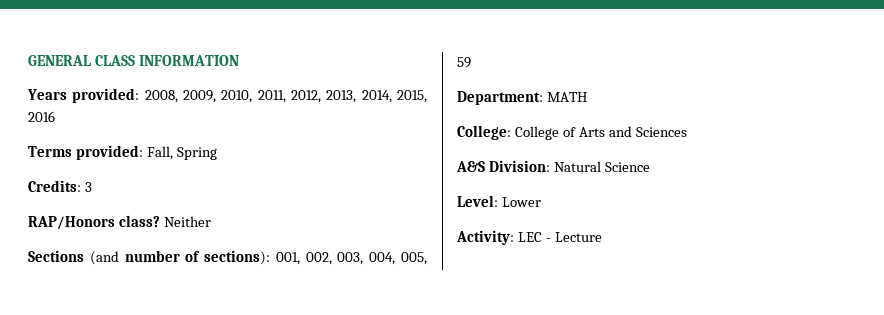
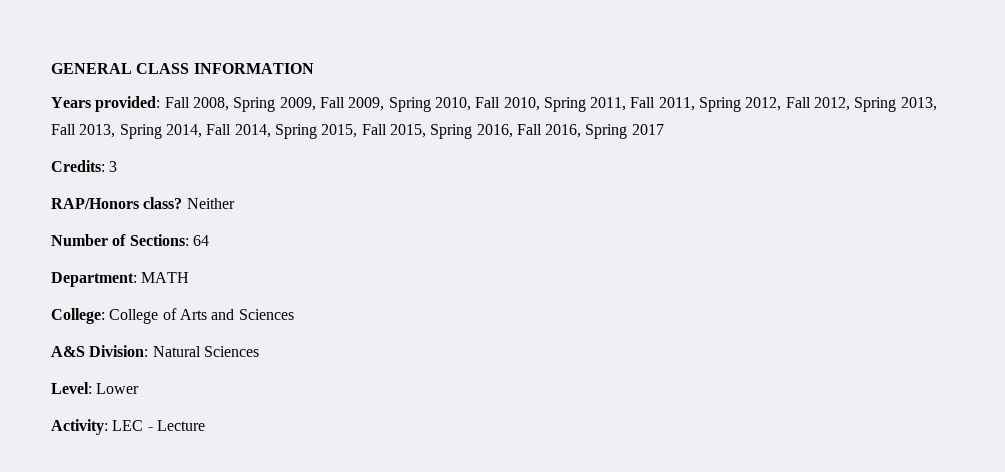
- Years provided: 2008, 2009, 2010, 2011, 2012, 2013, 2014, 2015, 2016
- Terms provided: Fall, Spring
+ Years provided: Fall 2008, Spring 2009, Fall 2009, Spring 2010, Fall 2010, Spring 2011, Fall 2011, Spring 2012, Fall 2012, Spring 2013, Fall 2013, Spring 2014, Fall 2014, Spring 2015, Fall 2015, Spring 2016, Fall 2016, Spring 2017
- Sections (and number of sections): 001, 002, 003, 004, 005, 59
+ Number of Sections: 64
- A&S Division: Natural Science
+ A&S Division: Natural Sciences

